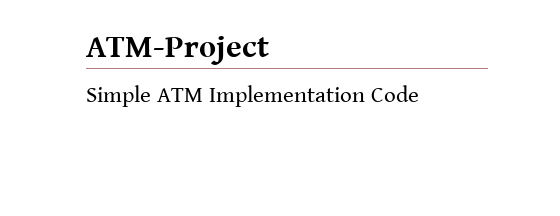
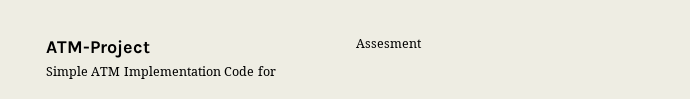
- Simple ATM Implementation Code
+ Simple ATM Implementation Code for Assesment

